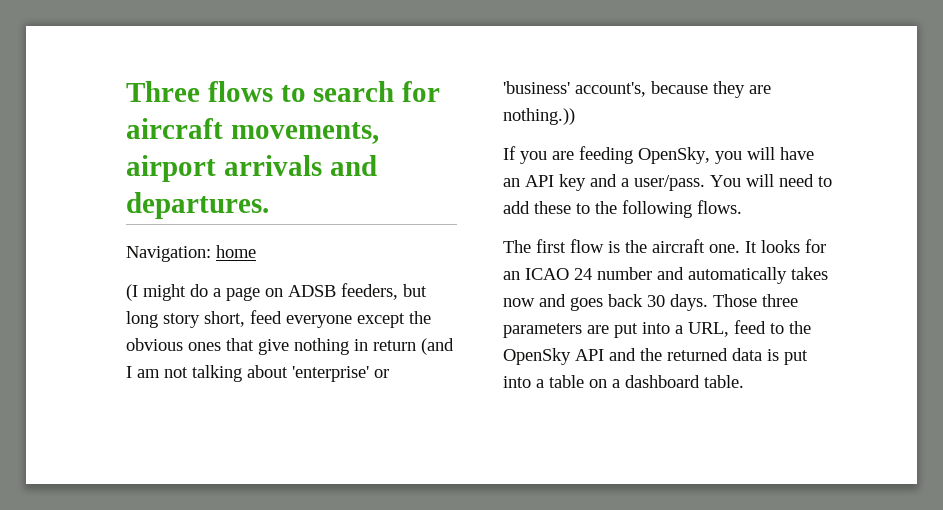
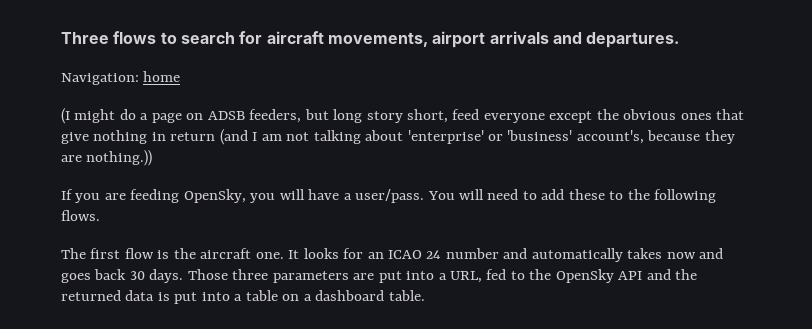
- If you are feeding OpenSky, you will have an API key and a user/pass.
+ If you are feeding OpenSky, you will have a user/pass.
- Those three parameters are put into a URL, feed to the OpenSky API and the returned data is put into a table on a dashboard table.
+ Those three parameters are put into a URL, fed to the OpenSky API and the returned data is put into a table on a dashboard table.

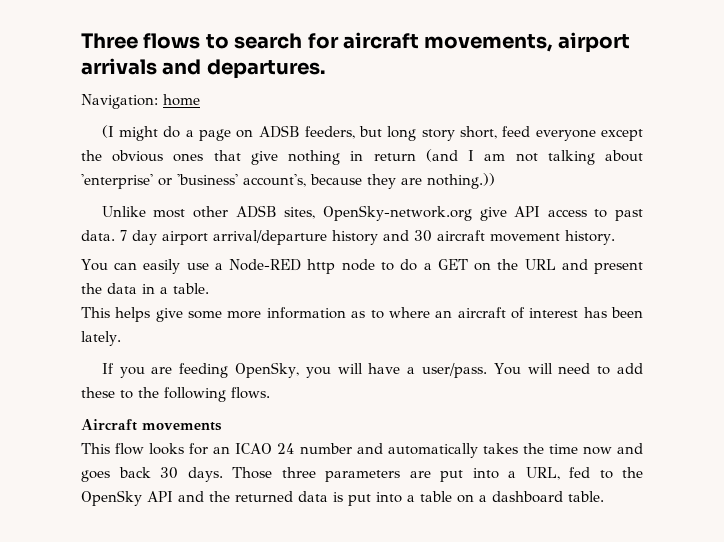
+ Unlike most other ADSB sites, OpenSky-network.org give API access to past data. 7 day airport arrival/departure history and 30 aircraft movement history.
+ You can easily use a Node-RED http node to do a GET on the URL and present the data in a table.
+ This helps give some more information as to where an aircraft of interest has been lately.
- The first flow is the aircraft one. It looks for an ICAO 24 number and automatically takes now and goes back 30 days.
+ Aircraft movements
+ This flow looks for an ICAO 24 number and automatically takes the time now and goes back 30 days.

